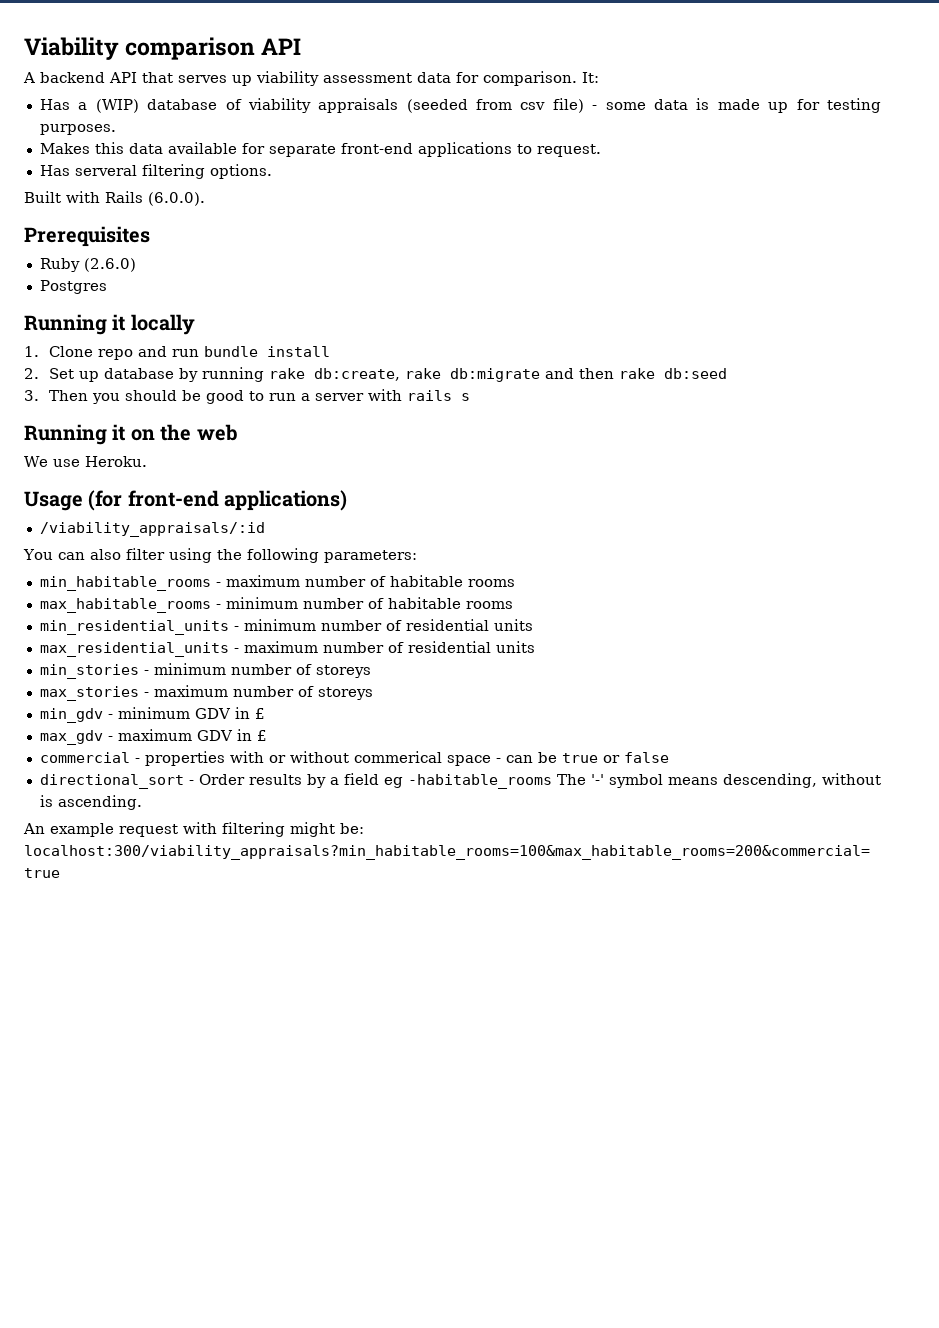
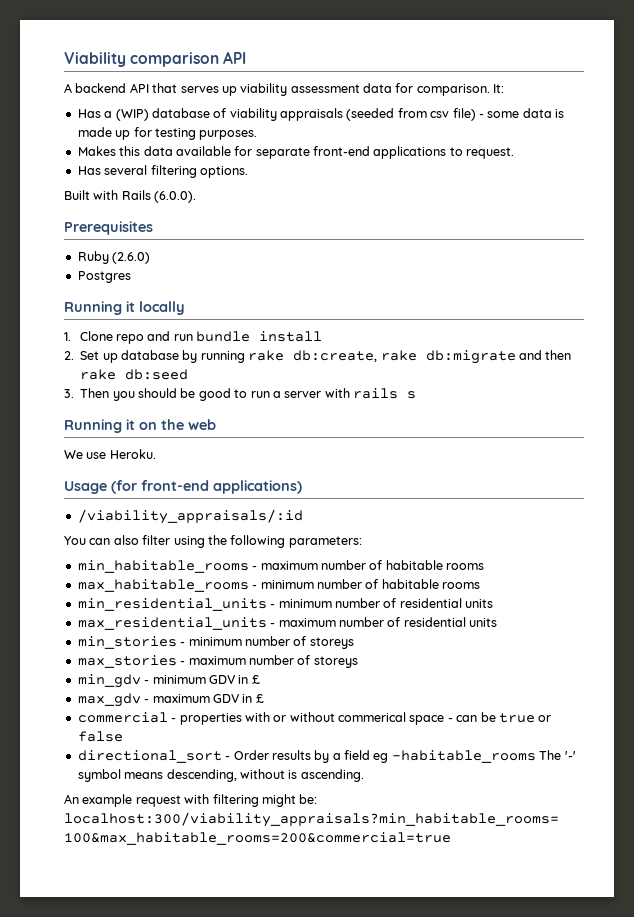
- Has serveral filtering options.
+ Has several filtering options.

